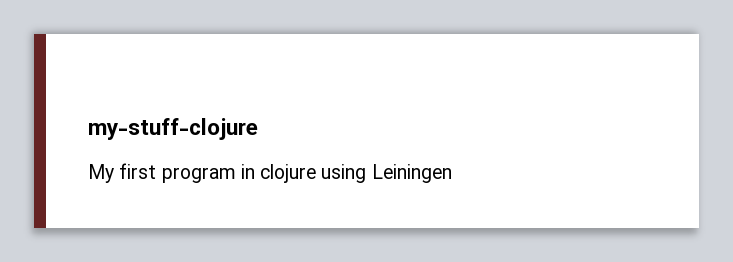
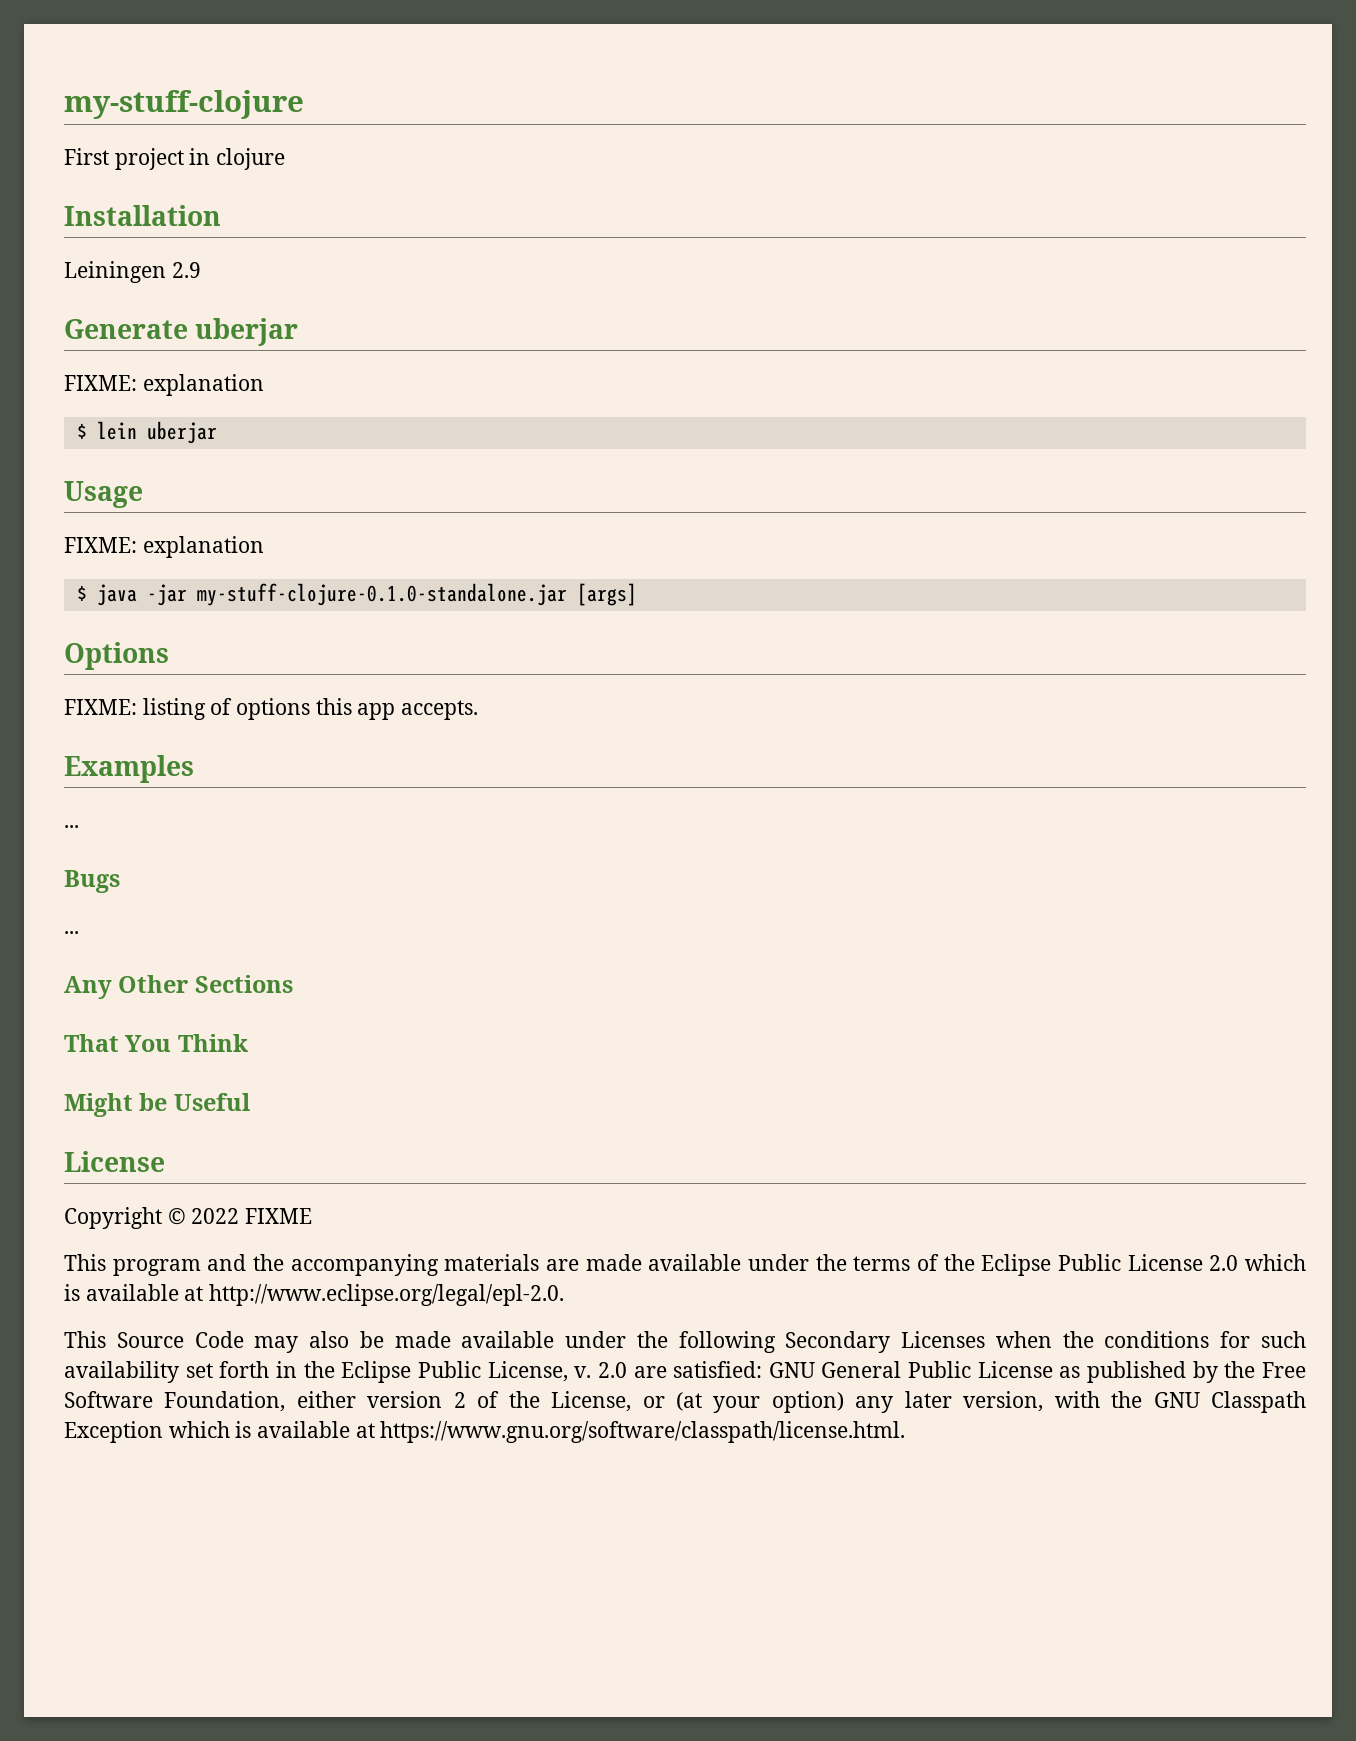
- My first program in clojure using Leiningen
+ First project in clojure
+ Installation
+ Leiningen 2.9
+ Generate uberjar
+ FIXME: explanation
+ $ lein uberjar
+ Usage
+ FIXME: explanation
+ $ java -jar my-stuff-clojure-0.1.0-standalone.jar [args]
+ Options
+ FIXME: listing of options this app accepts.
+ Examples
+ ...
+ Bugs
+ ...
+ Any Other Sections
+ That You Think
+ Might be Useful
+ License
+ Copyright © 2022 FIXME
+ This program and the accompanying materials are made available under the terms of the Eclipse Public License 2.0 which is available at http://www.eclipse.org/legal/epl-2.0.
+ This Source Code may also be made available under the following Secondary Licenses when the conditions for such availability set forth in the Eclipse Public License, v. 2.0 are satisfied: GNU General Public License as published by the Free Software Foundation, either version 2 of the License, or (at your option) any later version, with the GNU Classpath Exception which is available at https://www.gnu.org/software/classpath/license.html.

